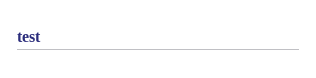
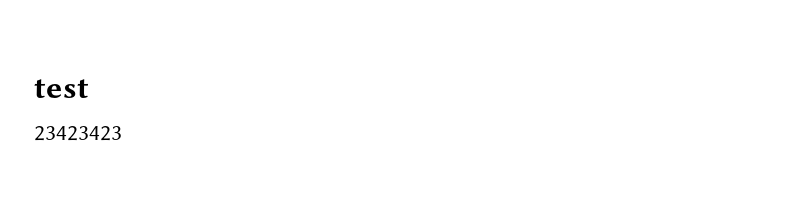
+ 23423423

